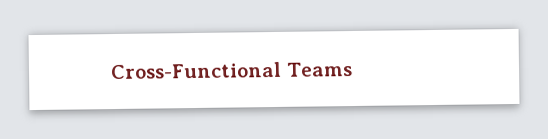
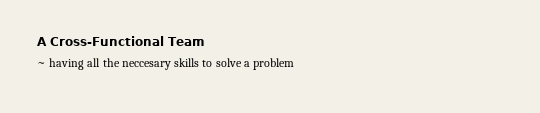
- Cross-Functional Teams
+ A Cross-Functional Team
+ ~ having all the neccesary skills to solve a problem

